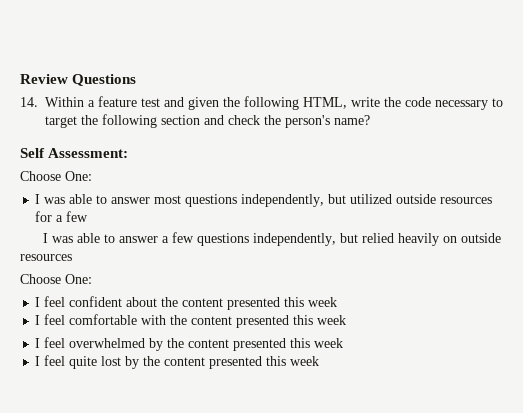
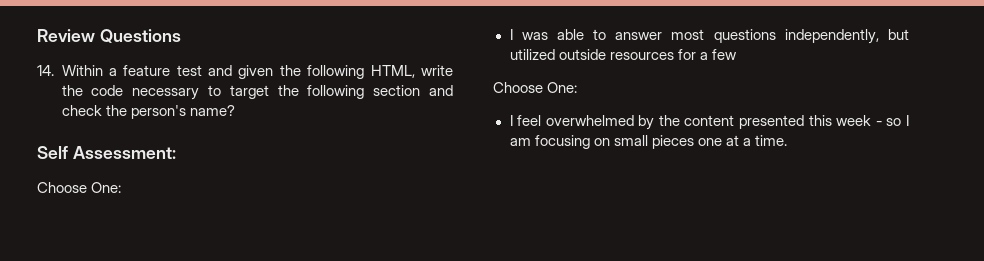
  I was able to answer most questions independently, but utilized outside resources for a few
- I was able to answer a few questions independently, but relied heavily on outside resources
  Choose One:
- I feel confident about the content presented this week
- I feel comfortable with the content presented this week
- I feel overwhelmed by the content presented this week
- I feel quite lost by the content presented this week
+ I feel overwhelmed by the content presented this week - so I am focusing on small pieces one at a time.

